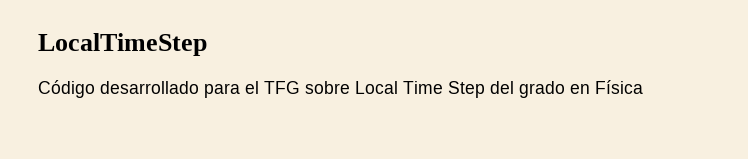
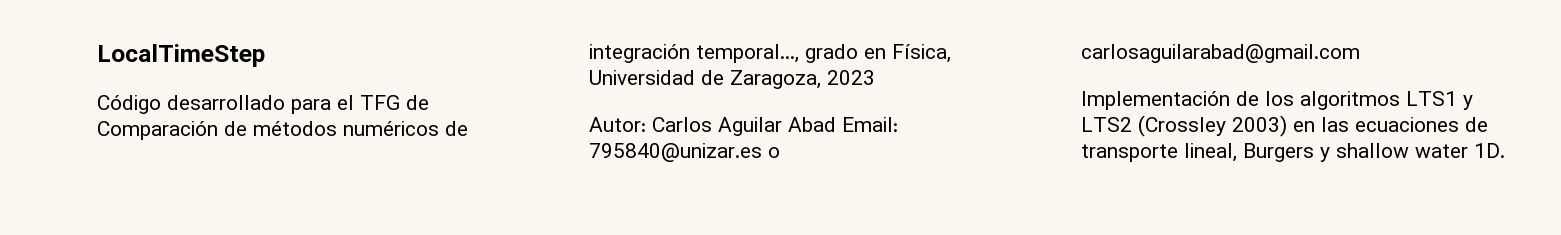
- Código desarrollado para el TFG sobre Local Time Step del grado en Física
+ Código desarrollado para el TFG de Comparación de métodos numéricos de integración temporal..., grado en Física, Universidad de Zaragoza, 2023
+ Autor: Carlos Aguilar Abad Email: 795840@unizar.es o carlosaguilarabad@gmail.com
+ Implementación de los algoritmos LTS1 y LTS2 (Crossley 2003) en las ecuaciones de transporte lineal, Burgers y shallow water 1D.

